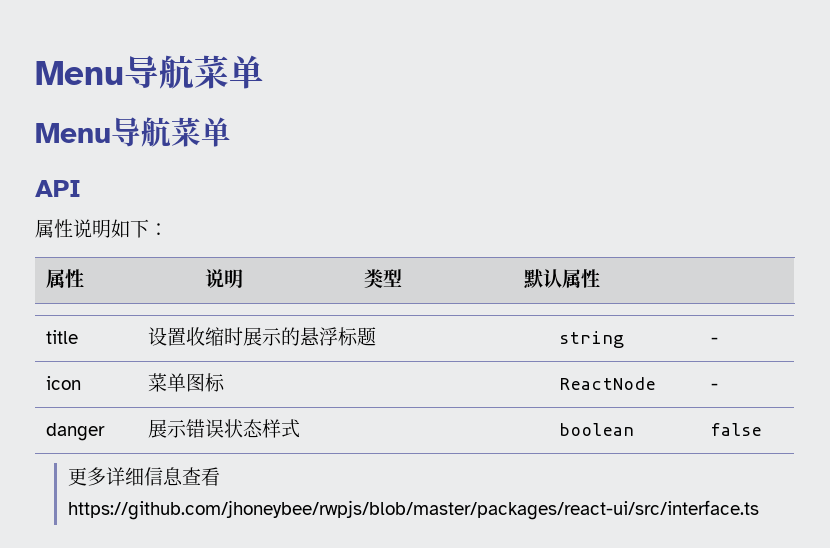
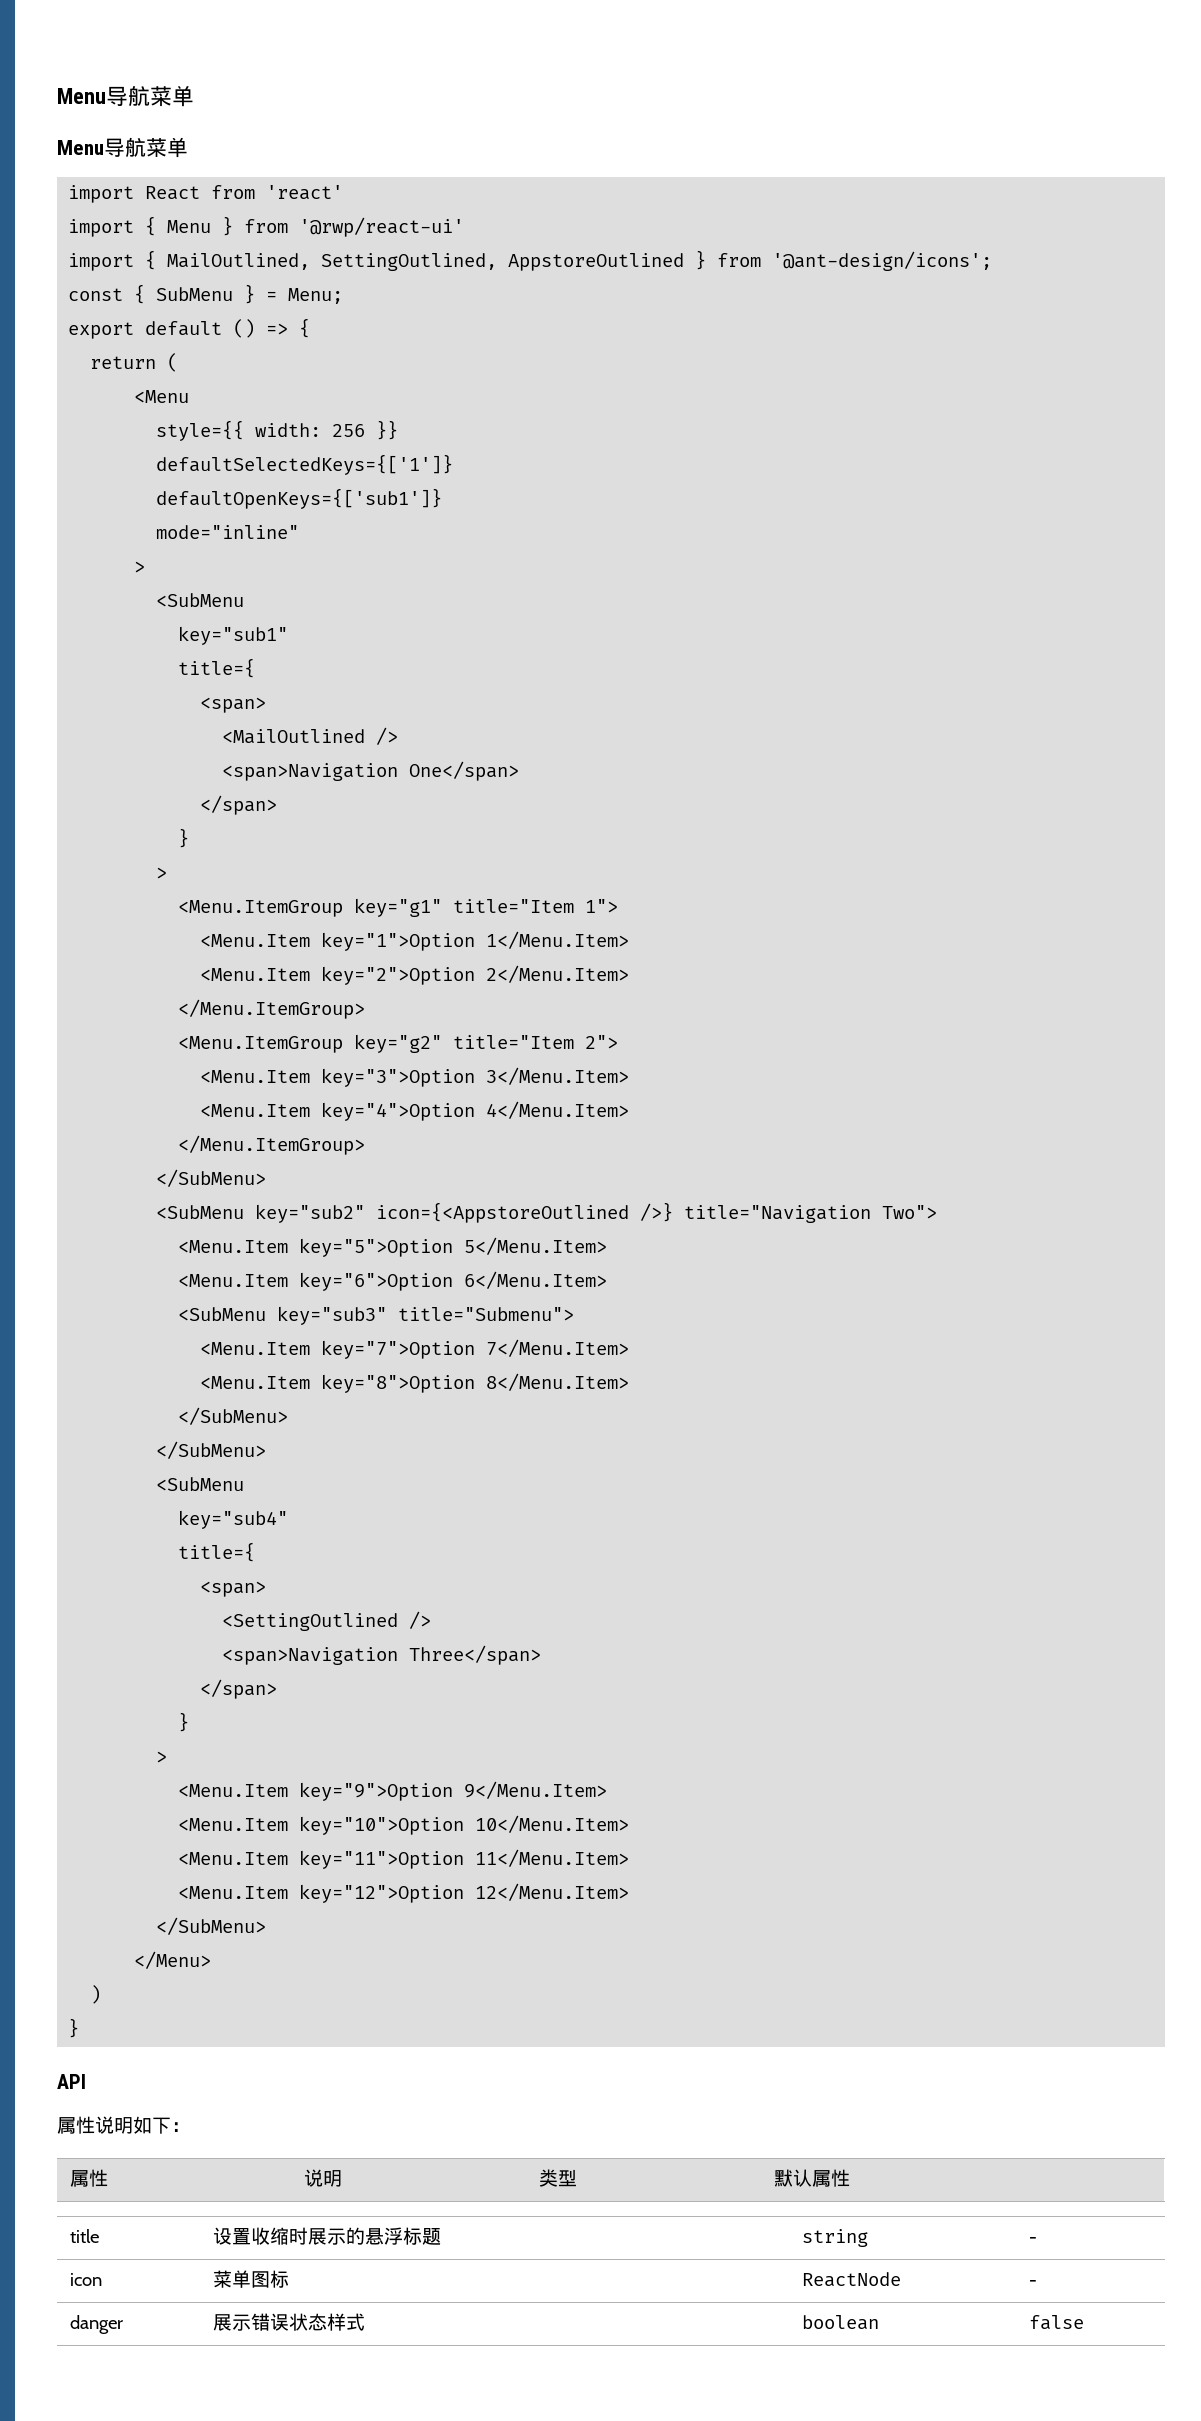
+ import React from 'react'
+ import { Menu } from '@rwp/react-ui'
+ import { MailOutlined, SettingOutlined, AppstoreOutlined } from '@ant-design/icons';
+ const { SubMenu } = Menu;
+ export default () => {
+ return (
+ <Menu
+ style={{ width: 256 }}
+ defaultSelectedKeys={['1']}
+ defaultOpenKeys={['sub1']}
+ mode="inline"
+ >
+ <SubMenu
+ key="sub1"
+ title={
+ <span>
+ <MailOutlined />
+ <span>Navigation One</span>
+ </span>
+ }
+ >
+ <Menu.ItemGroup key="g1" title="Item 1">
+ <Menu.Item key="1">Option 1</Menu.Item>
+ <Menu.Item key="2">Option 2</Menu.Item>
+ </Menu.ItemGroup>
+ <Menu.ItemGroup key="g2" title="Item 2">
+ <Menu.Item key="3">Option 3</Menu.Item>
+ <Menu.Item key="4">Option 4</Menu.Item>
+ </Menu.ItemGroup>
+ </SubMenu>
+ <SubMenu key="sub2" icon={<AppstoreOutlined />} title="Navigation Two">
+ <Menu.Item key="5">Option 5</Menu.Item>
+ <Menu.Item key="6">Option 6</Menu.Item>
+ <SubMenu key="sub3" title="Submenu">
+ <Menu.Item key="7">Option 7</Menu.Item>
+ <Menu.Item key="8">Option 8</Menu.Item>
+ </SubMenu>
+ </SubMenu>
+ <SubMenu
+ key="sub4"
+ title={
+ <span>
+ <SettingOutlined />
+ <span>Navigation Three</span>
+ </span>
+ }
+ >
+ <Menu.Item key="9">Option 9</Menu.Item>
+ <Menu.Item key="10">Option 10</Menu.Item>
+ <Menu.Item key="11">Option 11</Menu.Item>
+ <Menu.Item key="12">Option 12</Menu.Item>
+ </SubMenu>
+ </Menu>
+ )
+ }
- 更多详细信息查看https://github.com/jhoneybee/rwpjs/blob/master/packages/react-ui/src/interface.ts

